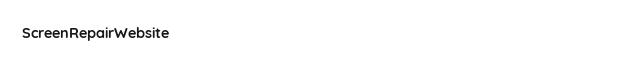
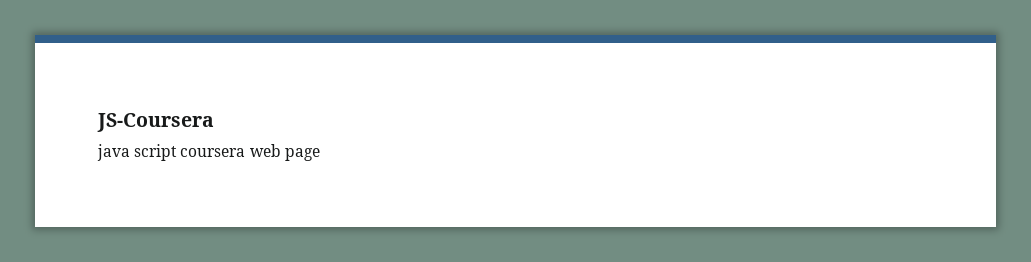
- ScreenRepairWebsite
+ JS-Coursera
+ java script coursera web page

